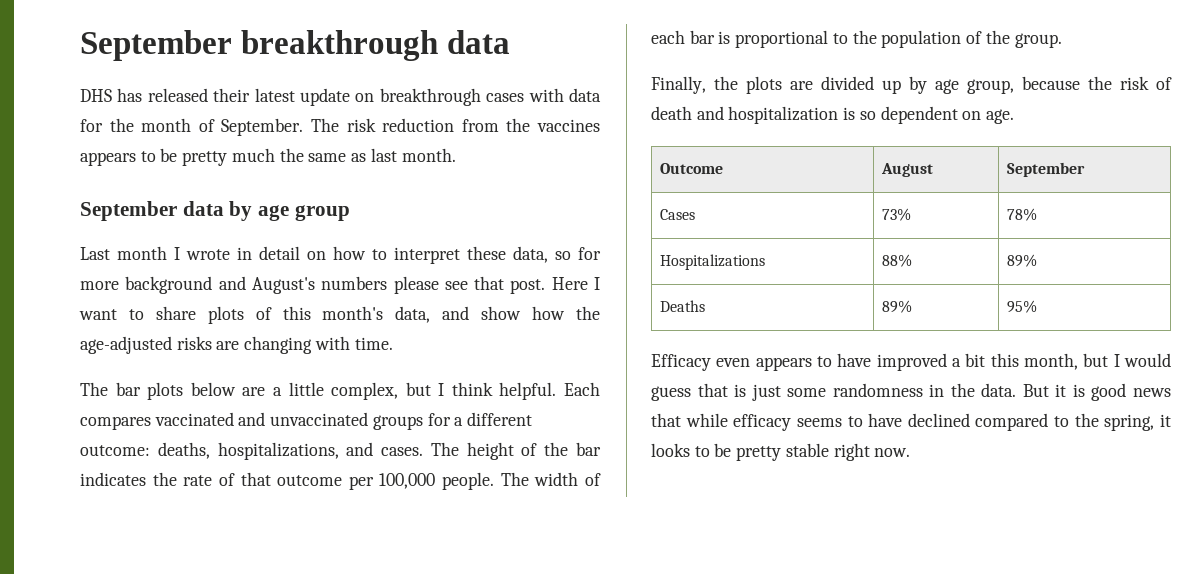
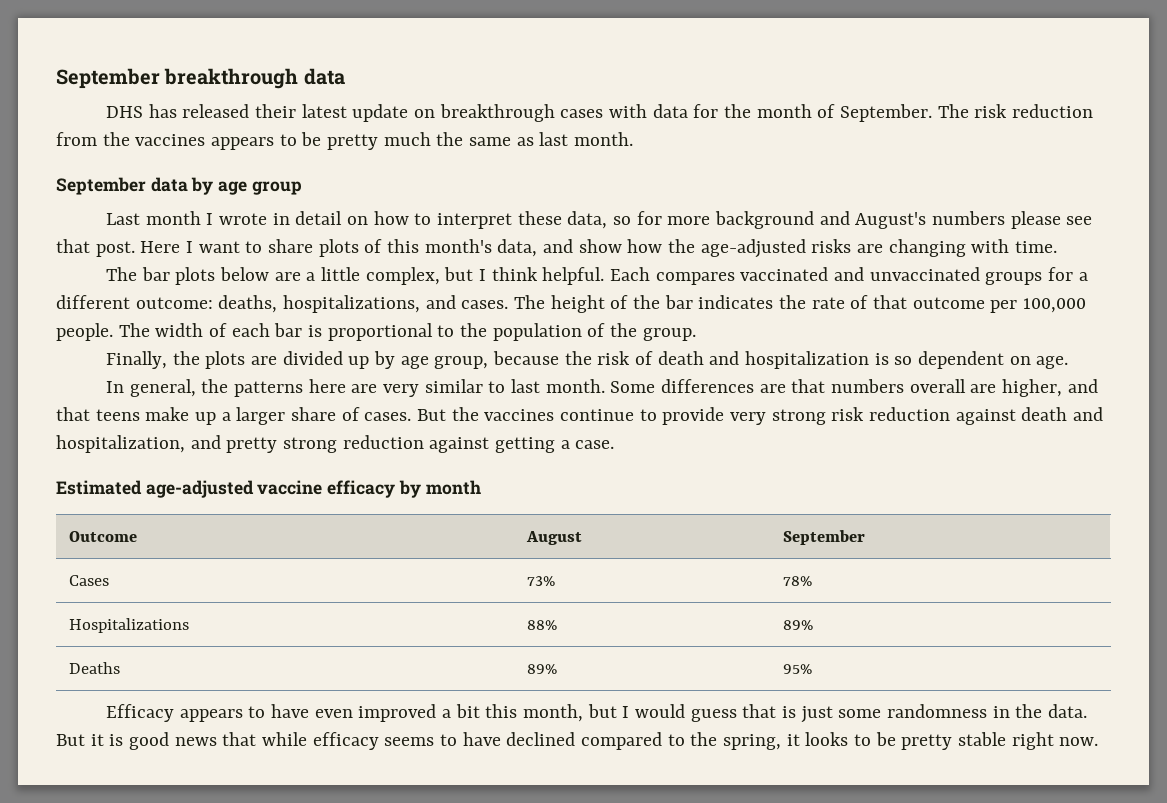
+ In general, the patterns here are very similar to last month. Some differences are that numbers overall are higher, and that teens make up a larger share of cases. But the vaccines continue to provide very strong risk reduction against death and hospitalization, and pretty strong reduction against getting a case.
+ Estimated age-adjusted vaccine efficacy by month
- Efficacy even appears to have improved a bit this month, but I would guess that is just some randomness in the data.
+ Efficacy appears to have even improved a bit this month, but I would guess that is just some randomness in the data.

